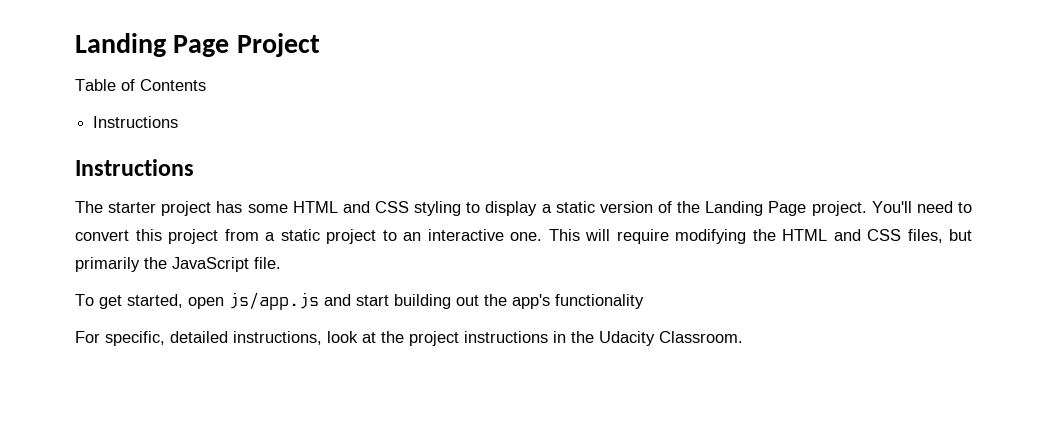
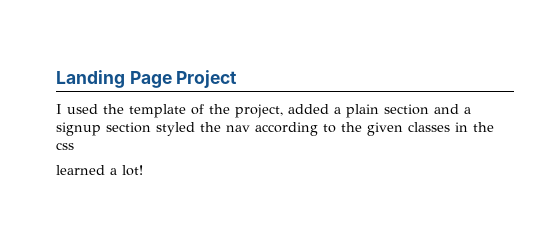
- Table of Contents
- Instructions
- Instructions
- The starter project has some HTML and CSS styling to display a static version of the Landing Page project. You'll need to convert this project from a static project to an interactive one. This will require modifying the HTML and CSS files, but primarily the JavaScript file.
- To get started, open js/app.js and start building out the app's functionality
- For specific, detailed instructions, look at the project instructions in the Udacity Classroom.
+ I used the template of the project, added a plain section and a signup section styled the nav according to the given classes in the css
+ learned a lot!

